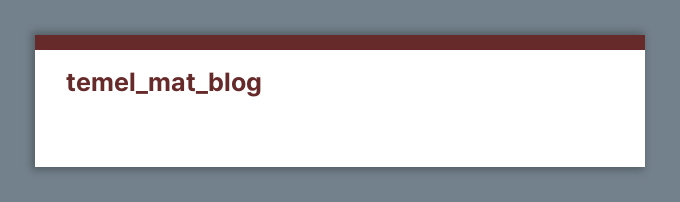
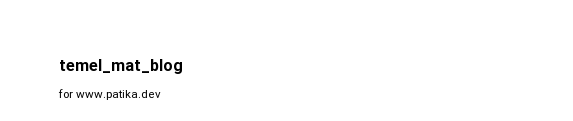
+ for www.patika.dev

